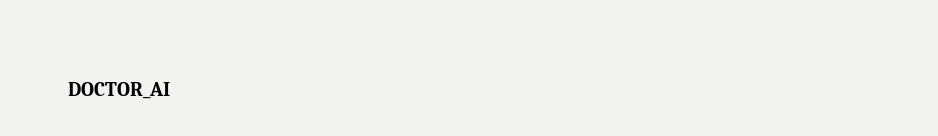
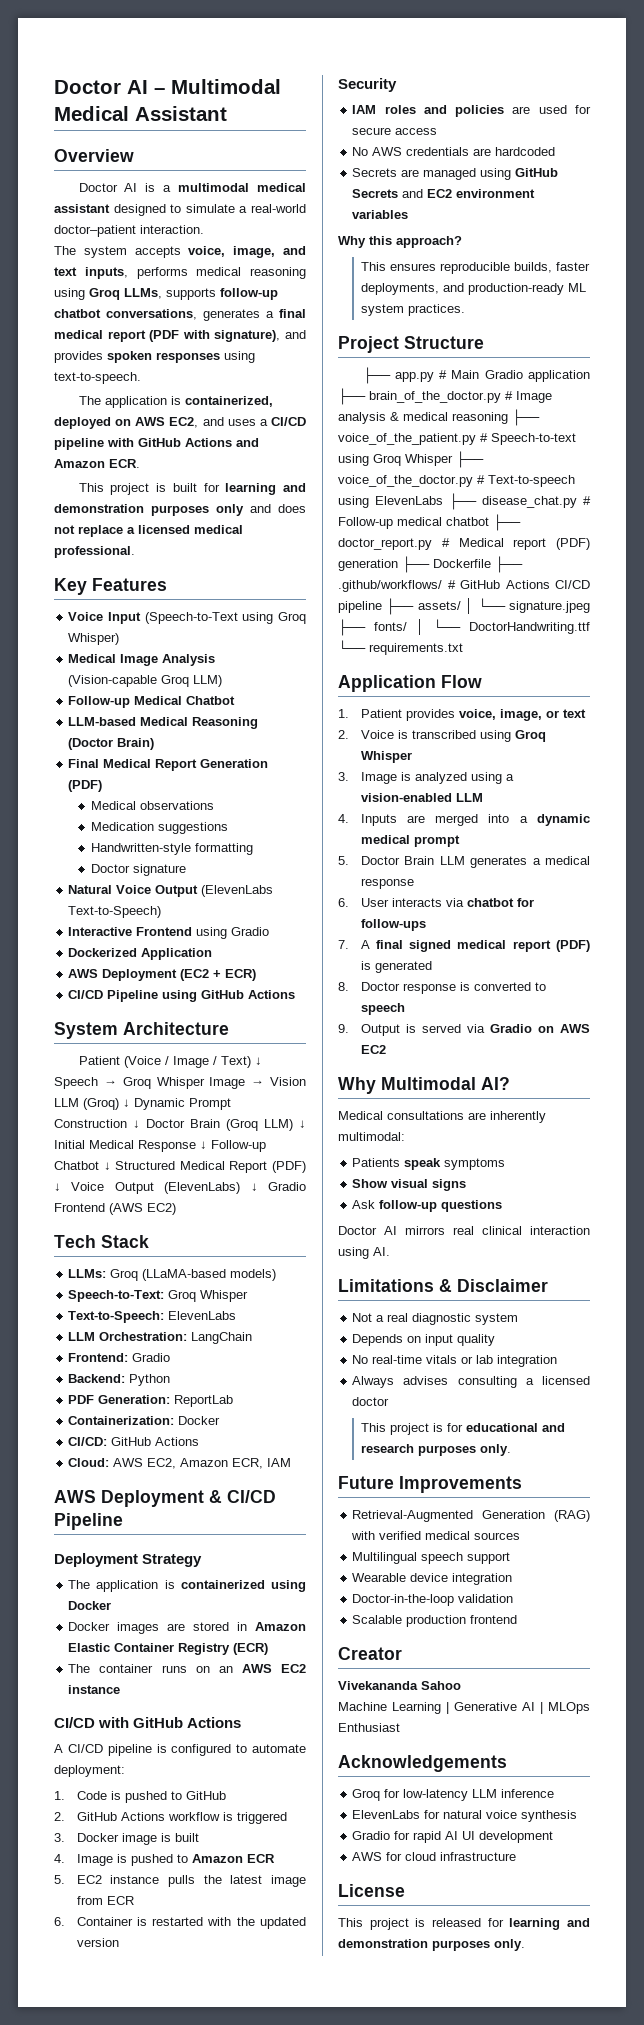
- DOCTOR_AI
+ Doctor AI – Multimodal Medical Assistant
+ Overview
+ Doctor AI is a multimodal medical assistant designed to simulate a real-world doctor–patient interaction.
+ The system accepts voice, image, and text inputs, performs medical reasoning using Groq LLMs, supports follow-up chatbot conversations, generates a final medical report (PDF with signature), and provides spoken responses using text-to-speech.
+ The application is containerized, deployed on AWS EC2, and uses a CI/CD pipeline with GitHub Actions and Amazon ECR.
+ This project is built for learning and demonstration purposes only and does not replace a licensed medical professional.
+ Key Features
+ Voice Input (Speech-to-Text using Groq Whisper)
+ Medical Image Analysis (Vision-capable Groq LLM)
+ Follow-up Medical Chatbot
+ LLM-based Medical Reasoning (Doctor Brain)
+ Final Medical Report Generation (PDF)
+ Medical observations
+ Medication suggestions
+ Handwritten-style formatting
+ Doctor signature
+ Natural Voice Output (ElevenLabs Text-to-Speech)
+ Interactive Frontend using Gradio
+ Dockerized Application
+ AWS Deployment (EC2 + ECR)
+ CI/CD Pipeline using GitHub Actions
+ System Architecture
+ Patient (Voice / Image / Text) ↓ Speech → Groq Whisper Image → Vision LLM (Groq) ↓ Dynamic Prompt Construction ↓ Doctor Brain (Groq LLM) ↓ Initial Medical Response ↓ Follow-up Chatbot ↓ Structured Medical Report (PDF) ↓ Voice Output (ElevenLabs) ↓ Gradio Frontend (AWS EC2)
+ Tech Stack
+ LLMs: Groq (LLaMA-based models)
+ Speech-to-Text: Groq Whisper
+ Text-to-Speech: ElevenLabs
+ LLM Orchestration: LangChain
+ Frontend: Gradio
+ Backend: Python
+ PDF Generation: ReportLab
+ Containerization: Docker
+ CI/CD: GitHub Actions
+ Cloud: AWS EC2, Amazon ECR, IAM
+ AWS Deployment & CI/CD Pipeline
+ Deployment Strategy
+ The application is containerized using Docker
+ Docker images are stored in Amazon Elastic Container Registry (ECR)
+ The container runs on an AWS EC2 instance
+ CI/CD with GitHub Actions
+ A CI/CD pipeline is configured to automate deployment:
+ 1. Code is pushed to GitHub
+ 2. GitHub Actions workflow is triggered
+ 3. Docker image is built
+ 4. Image is pushed to Amazon ECR
+ 5. EC2 instance pulls the latest image from ECR
+ 6. Container is restarted with the updated version
+ Security
+ IAM roles and policies are used for secure access
+ No AWS credentials are hardcoded
+ Secrets are managed using GitHub Secrets and EC2 environment variables
+ Why this approach?
+ This ensures reproducible builds, faster deployments, and production-ready ML system practices.
+ Project Structure
+ ├── app.py # Main Gradio application ├── brain_of_the_doctor.py # Image analysis & medical reasoning ├── voice_of_the_patient.py # Speech-to-text using Groq Whisper ├── voice_of_the_doctor.py # Text-to-speech using ElevenLabs ├── disease_chat.py # Follow-up medical chatbot ├── doctor_report.py # Medical report (PDF) generation ├── Dockerfile ├── .github/workflows/ # GitHub Actions CI/CD pipeline ├── assets/ │ └── signature.jpeg ├── fonts/ │ └── DoctorHandwriting.ttf └── requirements.txt
+ Application Flow
+ 1. Patient provides voice, image, or text
+ 2. Voice is transcribed using Groq Whisper
+ 3. Image is analyzed using a vision-enabled LLM
+ 4. Inputs are merged into a dynamic medical prompt
+ 5. Doctor Brain LLM generates a medical response
+ 6. User interacts via chatbot for follow-ups
+ 7. A final signed medical report (PDF) is generated
+ 8. Doctor response is converted to speech
+ 9. Output is served via Gradio on AWS EC2
+ Why Multimodal AI?
+ Medical consultations are inherently multimodal:
+ Patients speak symptoms
+ Show visual signs
+ Ask follow-up questions
+ Doctor AI mirrors real clinical interaction using AI.
+ Limitations & Disclaimer
+ Not a real diagnostic system
+ Depends on input quality
+ No real-time vitals or lab integration
+ Always advises consulting a licensed doctor
+ This project is for educational and research purposes only.
+ Future Improvements
+ Retrieval-Augmented Generation (RAG) with verified medical sources
+ Multilingual speech support
+ Wearable device integration
+ Doctor-in-the-loop validation
+ Scalable production frontend
+ Creator
+ Vivekananda Sahoo
+ Machine Learning | Generative AI | MLOps Enthusiast
+ Acknowledgements
+ Groq for low-latency LLM inference
+ ElevenLabs for natural voice synthesis
+ Gradio for rapid AI UI development
+ AWS for cloud infrastructure
+ License
+ This project is released for learning and demonstration purposes only.

